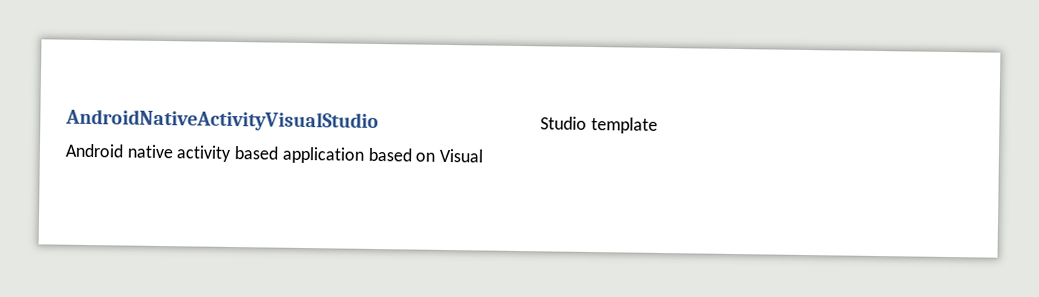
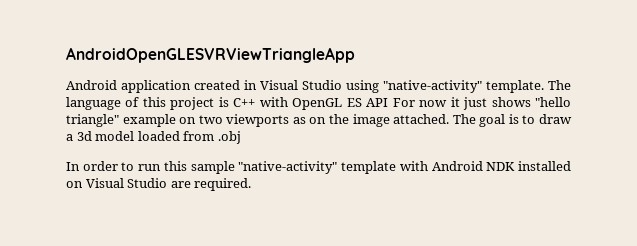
- AndroidNativeActivityVisualStudio
- Android native activity based application based on Visual Studio template
+ AndroidOpenGLESVRViewTriangleApp
+ Android application created in Visual Studio using "native-activity" template. The language of this project is C++ with OpenGL ES API For now it just shows "hello triangle" example on two viewports as on the image attached. The goal is to draw a 3d model loaded from .obj
+ In order to run this sample "native-activity" template with Android NDK installed on Visual Studio are required.

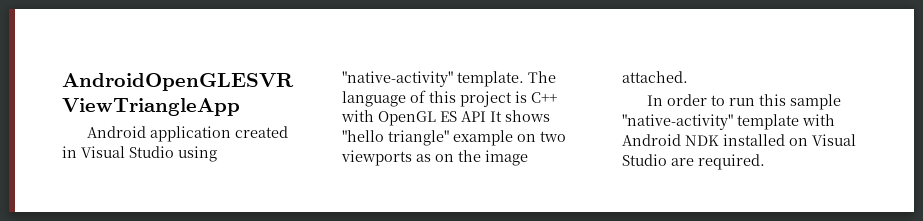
- The language of this project is C++ with OpenGL ES API For now it just shows "hello triangle" example on two viewports as on the image attached. The goal is to draw a 3d model loaded from .obj
+ The language of this project is C++ with OpenGL ES API It shows "hello triangle" example on two viewports as on the image attached.

